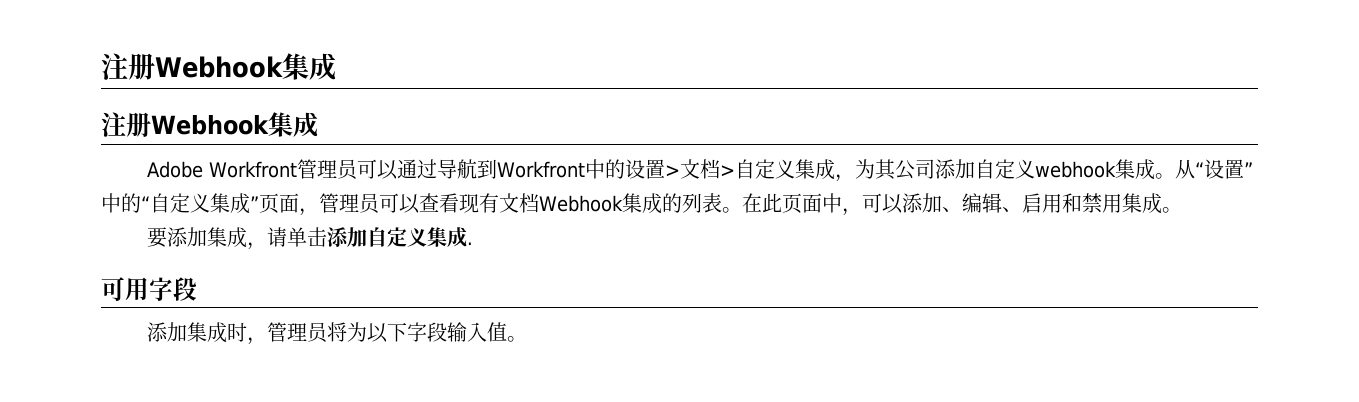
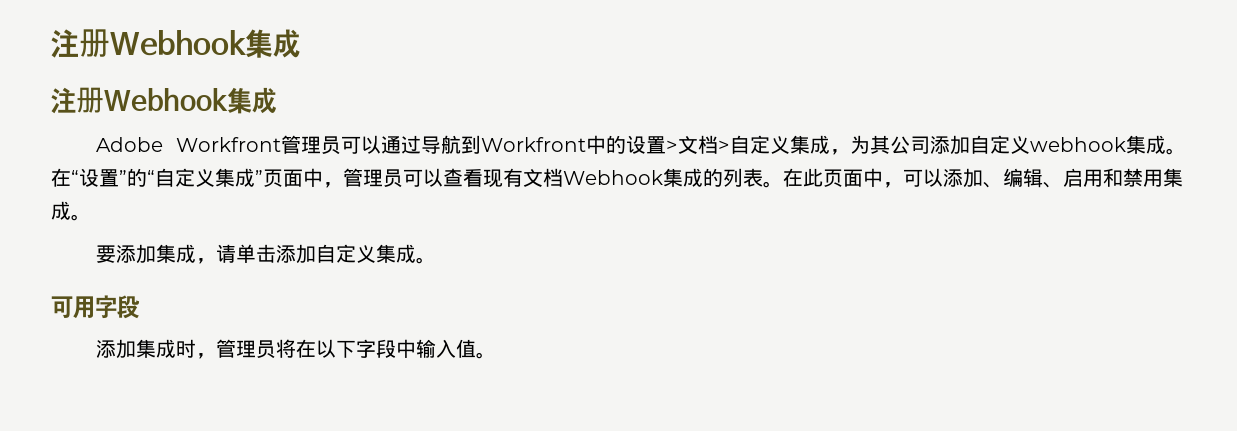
- 从“设置”中的“自定义集成”页面，管理员可以查看现有文档Webhook集成的列表。
+ 在“设置”的“自定义集成”页面中，管理员可以查看现有文档Webhook集成的列表。
- 要添加集成，请单击添加自定义集成.
+ 要添加集成，请单击添加自定义集成。
- 添加集成时，管理员将为以下字段输入值。
+ 添加集成时，管理员将在以下字段中输入值。

